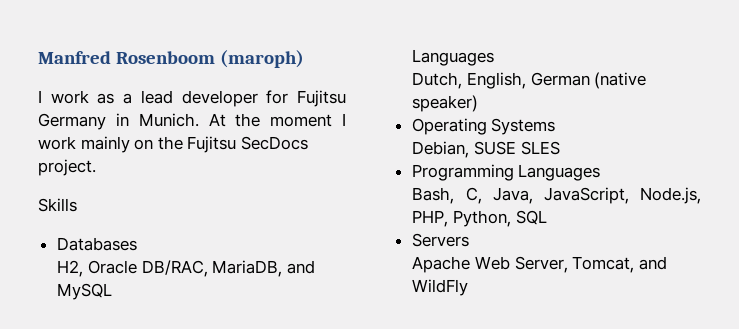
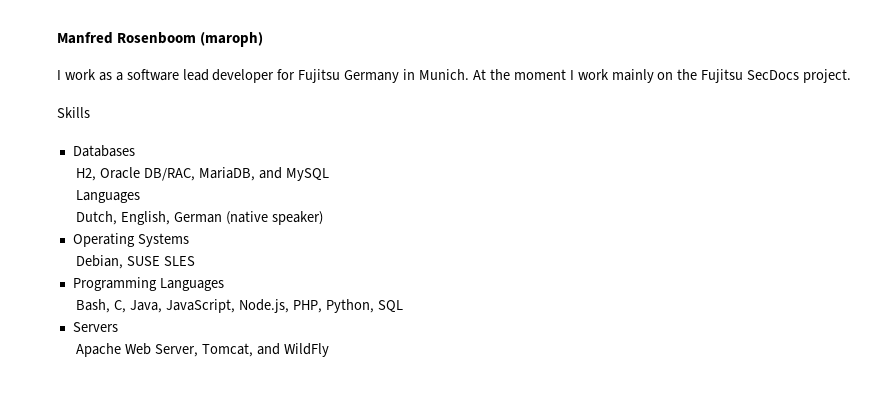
- I work as a lead developer for Fujitsu Germany in Munich.
+ I work as a software lead developer for Fujitsu Germany in Munich.

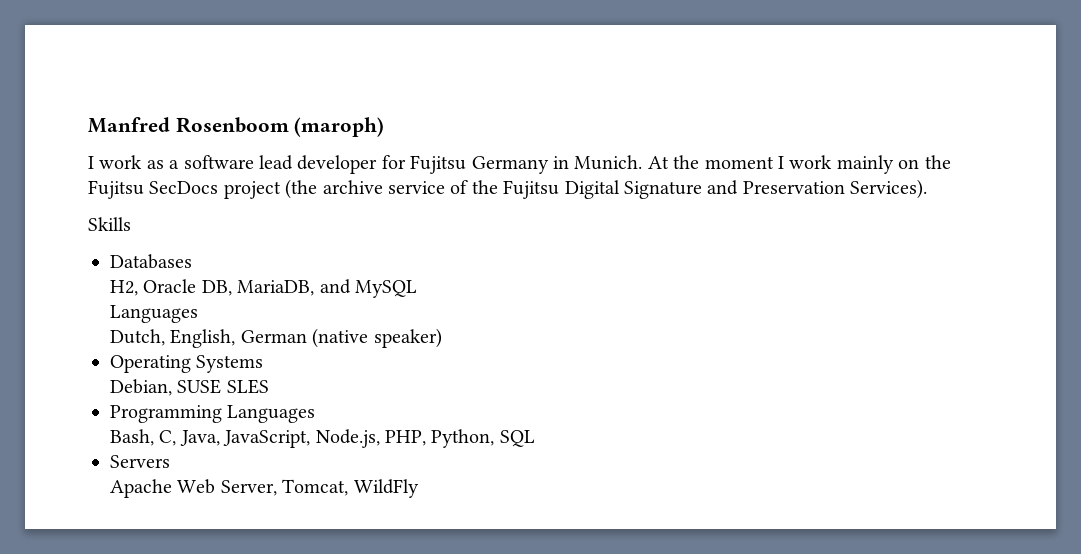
- At the moment I work mainly on the Fujitsu SecDocs project.
+ At the moment I work mainly on the Fujitsu SecDocs project (the archive service of the Fujitsu Digital Signature and Preservation Services).
- H2, Oracle DB/RAC, MariaDB, and MySQL
+ H2, Oracle DB, MariaDB, and MySQL
- Apache Web Server, Tomcat, and WildFly
+ Apache Web Server, Tomcat, WildFly

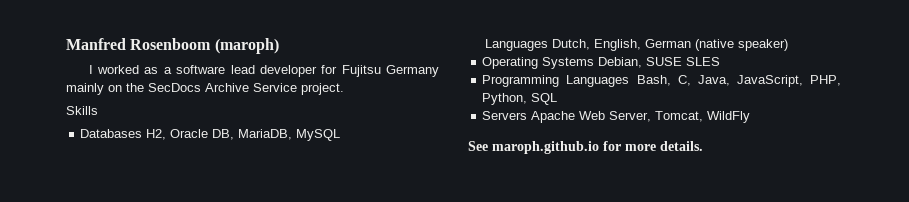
- I work as a software lead developer for Fujitsu Germany in Munich. At the moment I work mainly on the Fujitsu SecDocs project (the archive service of the Fujitsu Digital Signature and Preservation Services).
+ I worked as a software lead developer for Fujitsu Germany mainly on the SecDocs Archive Service project.
- Databases
- H2, Oracle DB, MariaDB, and MySQL
- Languages
- Dutch, English, German (native speaker)
+ Databases H2, Oracle DB, MariaDB, MySQL
+ Languages Dutch, English, German (native speaker)
- Operating Systems
- Debian, SUSE SLES
+ Operating Systems Debian, SUSE SLES
- Programming Languages
- Bash, C, Java, JavaScript, Node.js, PHP, Python, SQL
+ Programming Languages Bash, C, Java, JavaScript, PHP, Python, SQL
- Servers
- Apache Web Server, Tomcat, WildFly
+ Servers Apache Web Server, Tomcat, WildFly
+ See maroph.github.io for more details.

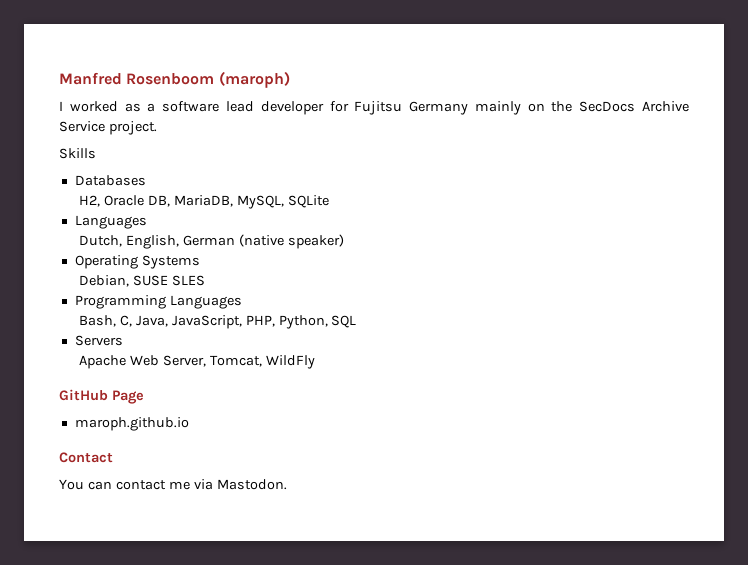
- Databases H2, Oracle DB, MariaDB, MySQL
- Languages Dutch, English, German (native speaker)
+ Databases
+ H2, Oracle DB, MariaDB, MySQL, SQLite
+ Languages
+ Dutch, English, German (native speaker)
- Operating Systems Debian, SUSE SLES
+ Operating Systems
+ Debian, SUSE SLES
- Programming Languages Bash, C, Java, JavaScript, PHP, Python, SQL
+ Programming Languages
+ Bash, C, Java, JavaScript, PHP, Python, SQL
- Servers Apache Web Server, Tomcat, WildFly
+ Servers
+ Apache Web Server, Tomcat, WildFly
- See maroph.github.io for more details.
+ GitHub Page
+ maroph.github.io
+ Contact
+ You can contact me via Mastodon.

